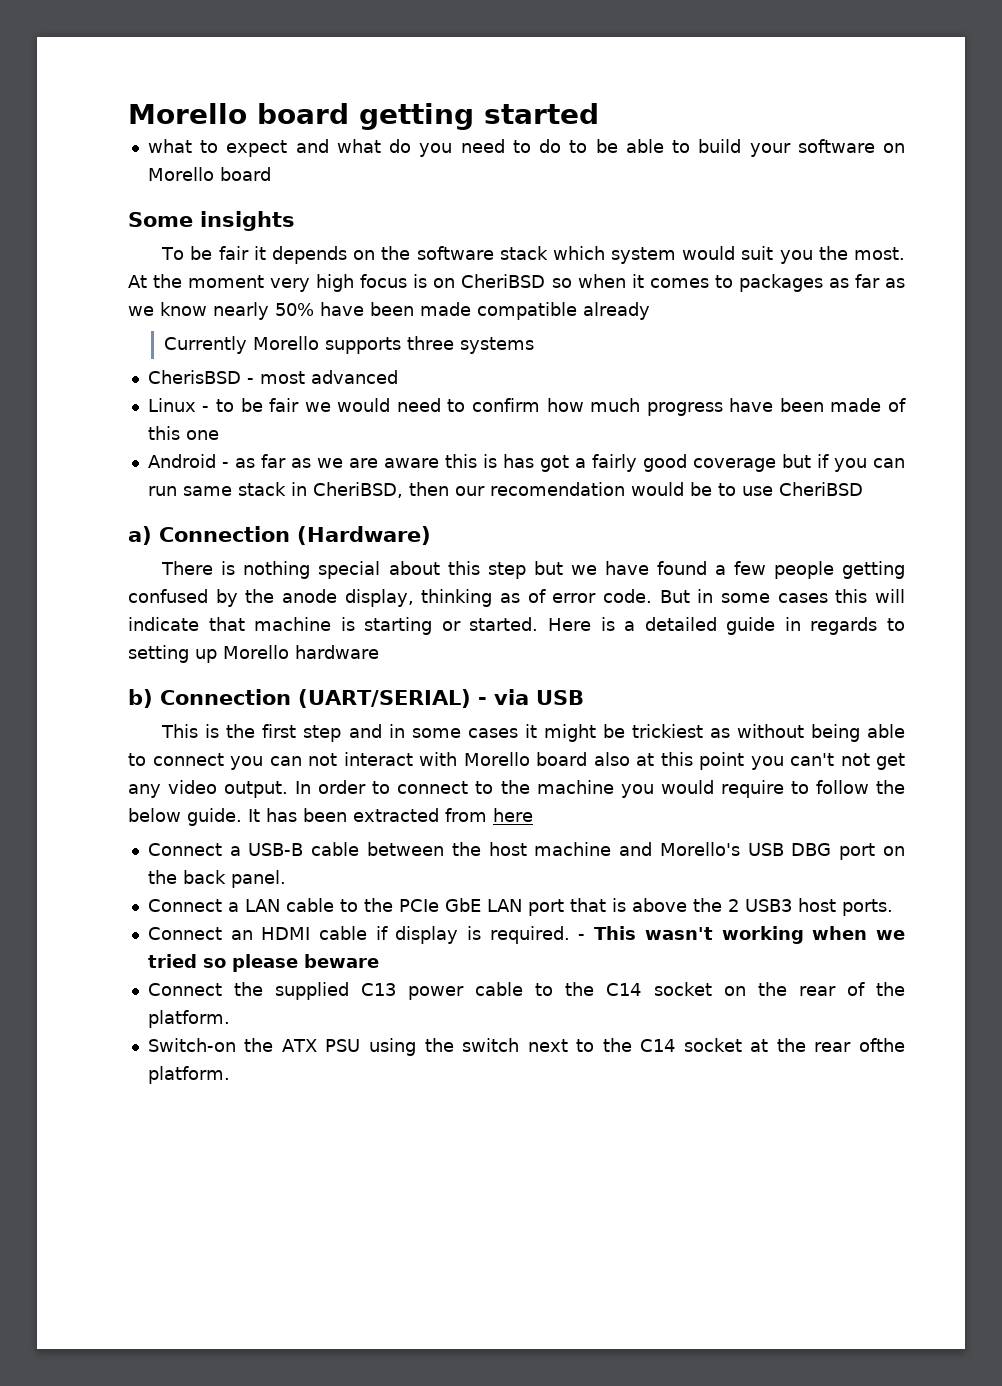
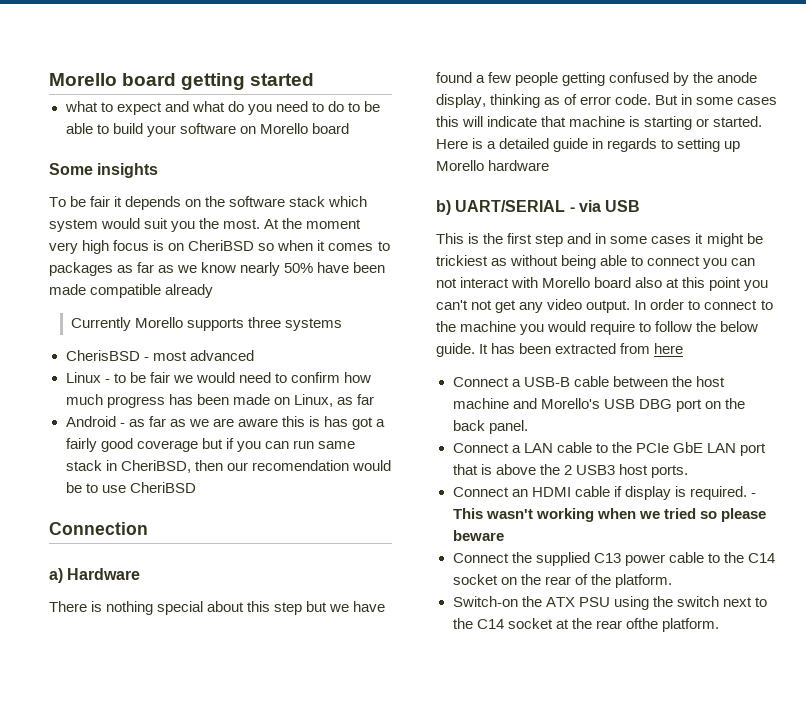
- Linux - to be fair we would need to confirm how much progress have been made of this one
+ Linux - to be fair we would need to confirm how much progress has been made on Linux, as far
+ Connection
- a) Connection (Hardware)
+ a) Hardware
- b) Connection (UART/SERIAL) - via USB
+ b) UART/SERIAL - via USB

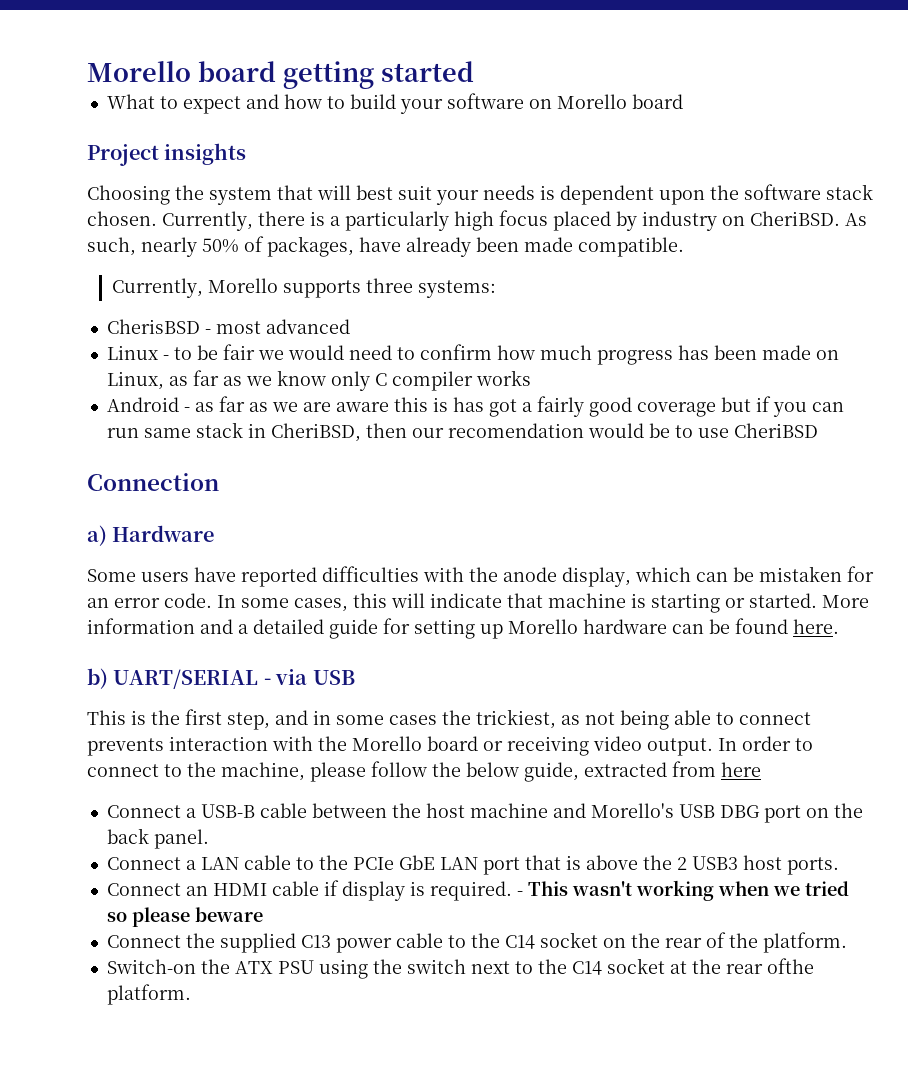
- what to expect and what do you need to do to be able to build your software on Morello board
+ What to expect and how to build your software on Morello board
- Some insights
+ Project insights
- To be fair it depends on the software stack which system would suit you the most. At the moment very high focus is on CheriBSD so when it comes to packages as far as we know nearly 50% have been made compatible already
- Currently Morello supports three systems
+ Choosing the system that will best suit your needs is dependent upon the software stack chosen. Currently, there is a particularly high focus placed by industry on CheriBSD. As such, nearly 50% of packages, have already been made compatible.
+ Currently, Morello supports three systems:
- Linux - to be fair we would need to confirm how much progress has been made on Linux, as far
+ Linux - to be fair we would need to confirm how much progress has been made on Linux, as far as we know only C compiler works
- There is nothing special about this step but we have found a few people getting confused by the anode display, thinking as of error code. But in some cases this will indicate that machine is starting or started.
+ Some users have reported difficulties with the anode display, which can be mistaken for an error code. In some cases, this will indicate that machine is starting or started.
- Here is a detailed guide in regards to setting up Morello hardware
+ More information and a detailed guide for setting up Morello hardware can be found here.
- This is the first step and in some cases it might be trickiest as without being able to connect you can not interact with Morello board also at this point you can't not get any video output.
+ This is the first step, and in some cases the trickiest, as not being able to connect prevents interaction with the Morello board or receiving video output.
- In order to connect to the machine you would require to follow the below guide. It has been extracted from here
+ In order to connect to the machine, please follow the below guide, extracted from here

